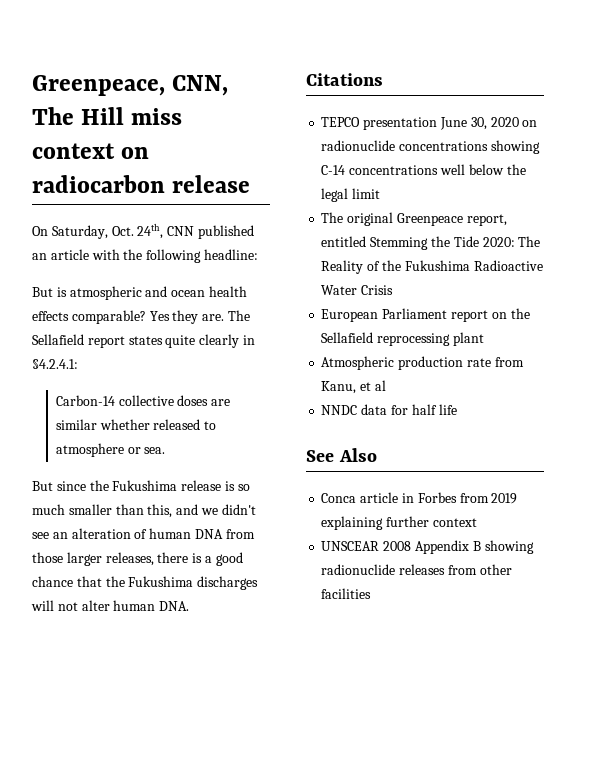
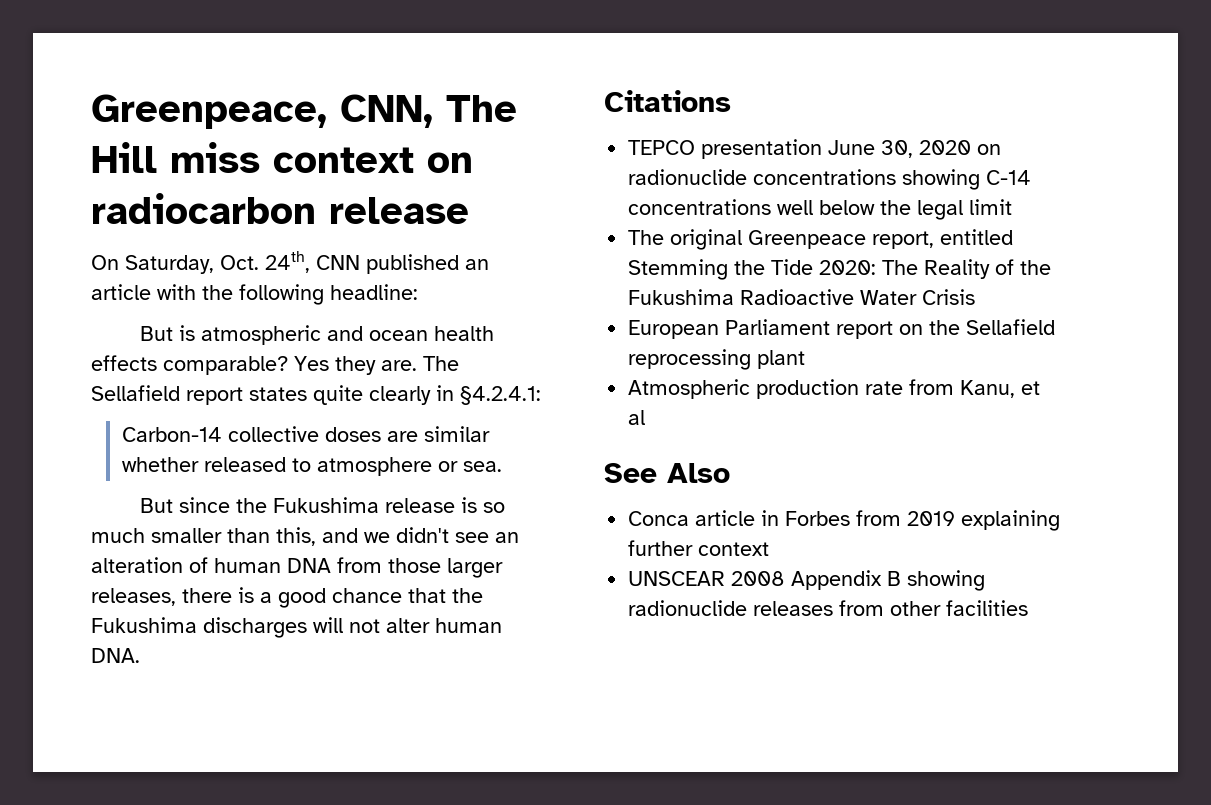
- NNDC data for half life

